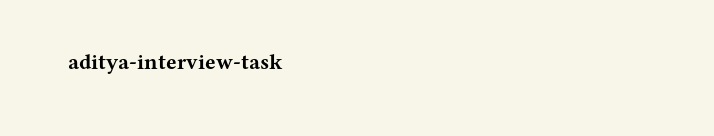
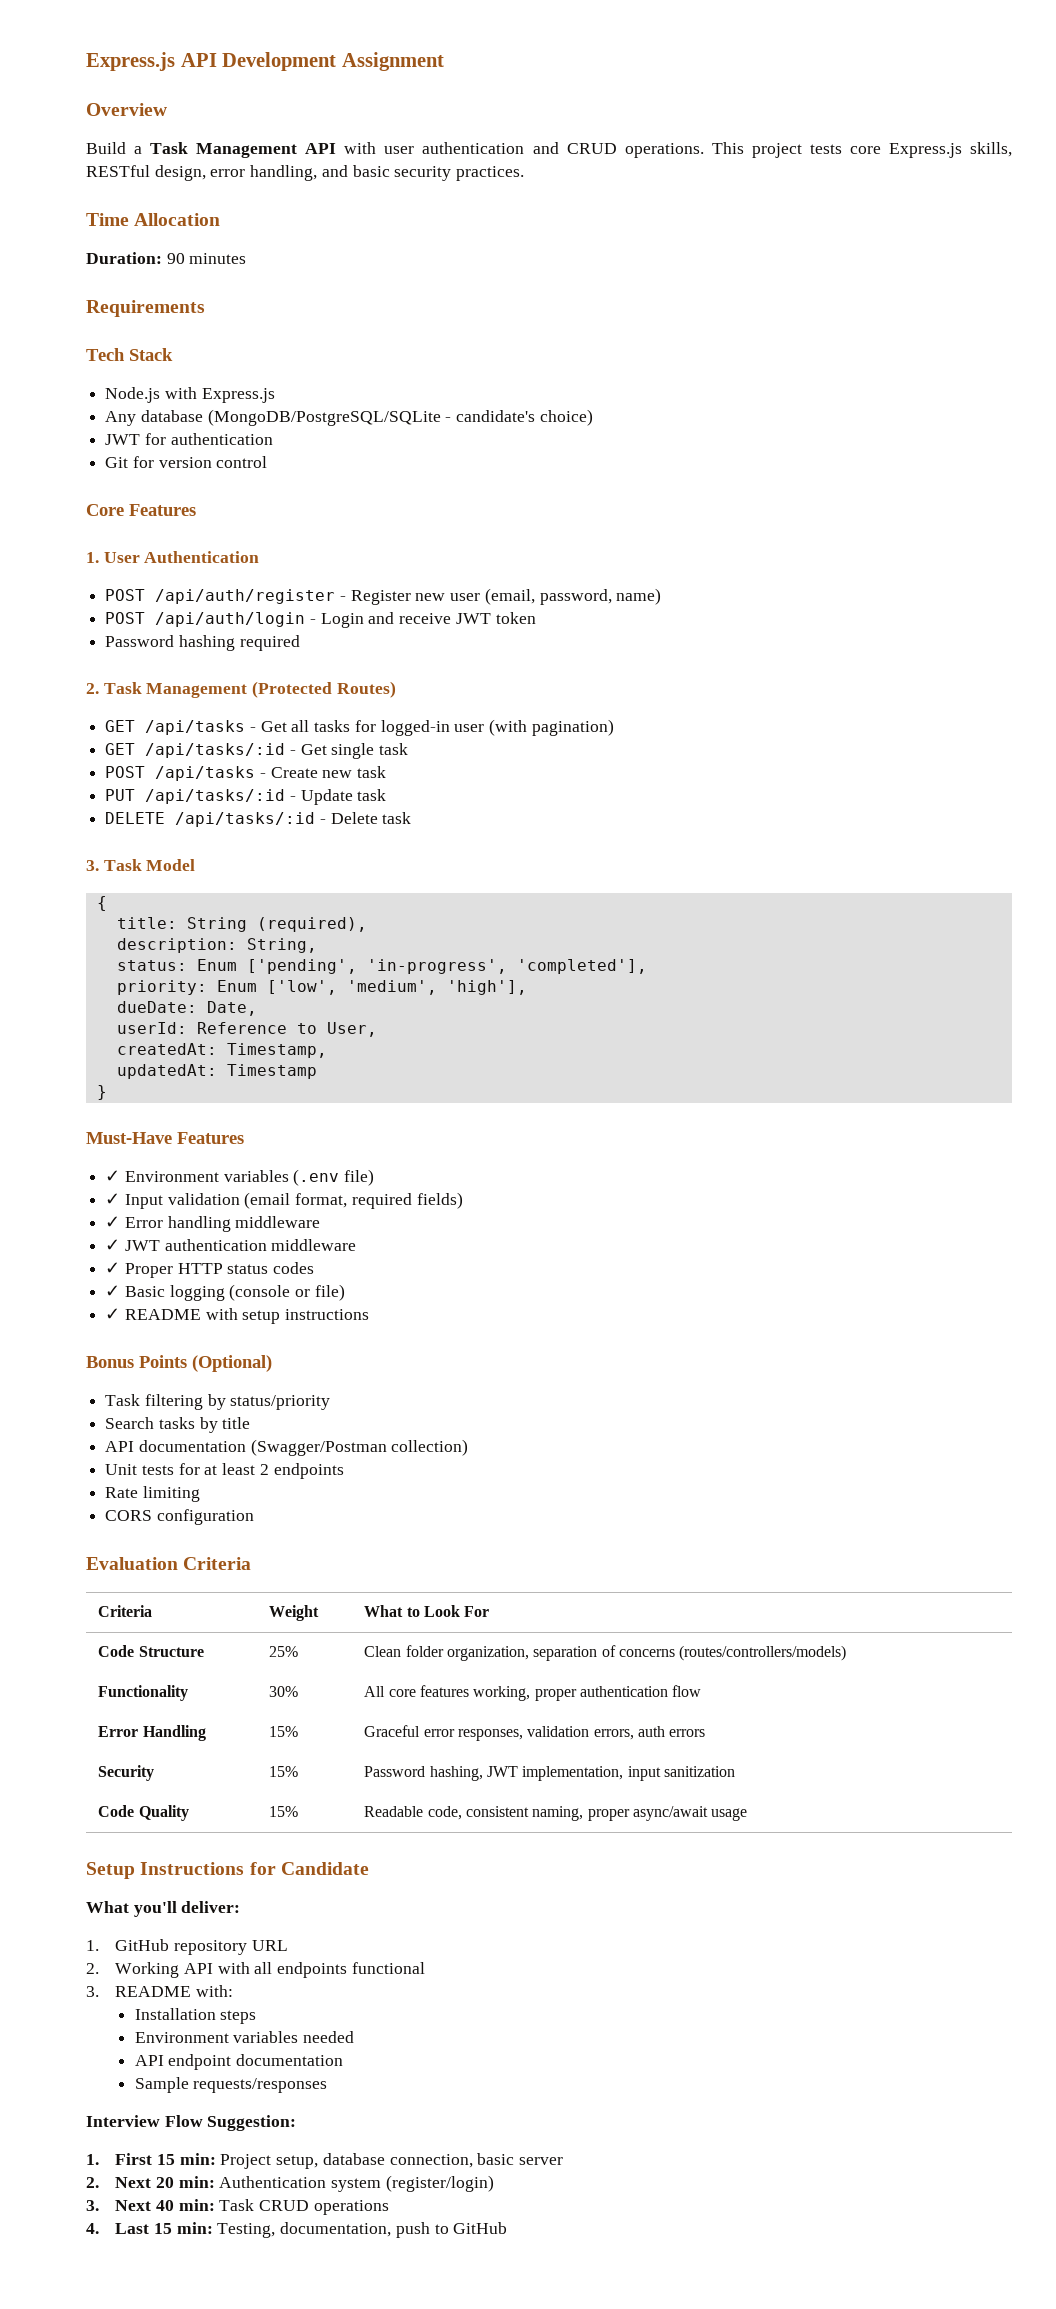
- aditya-interview-task
+ Express.js API Development Assignment
+ Overview
+ Build a Task Management API with user authentication and CRUD operations. This project tests core Express.js skills, RESTful design, error handling, and basic security practices.
+ Time Allocation
+ Duration: 90 minutes
+ Requirements
+ Tech Stack
+ Node.js with Express.js
+ Any database (MongoDB/PostgreSQL/SQLite - candidate's choice)
+ JWT for authentication
+ Git for version control
+ Core Features
+ 1. User Authentication
+ POST /api/auth/register - Register new user (email, password, name)
+ POST /api/auth/login - Login and receive JWT token
+ Password hashing required
+ 2. Task Management (Protected Routes)
+ GET /api/tasks - Get all tasks for logged-in user (with pagination)
+ GET /api/tasks/:id - Get single task
+ POST /api/tasks - Create new task
+ PUT /api/tasks/:id - Update task
+ DELETE /api/tasks/:id - Delete task
+ 3. Task Model
+ {
+ title: String (required),
+ description: String,
+ status: Enum ['pending', 'in-progress', 'completed'],
+ priority: Enum ['low', 'medium', 'high'],
+ dueDate: Date,
+ userId: Reference to User,
+ createdAt: Timestamp,
+ updatedAt: Timestamp
+ }
+ Must-Have Features
+ ✓ Environment variables (.env file)
+ ✓ Input validation (email format, required fields)
+ ✓ Error handling middleware
+ ✓ JWT authentication middleware
+ ✓ Proper HTTP status codes
+ ✓ Basic logging (console or file)
+ ✓ README with setup instructions
+ Bonus Points (Optional)
+ Task filtering by status/priority
+ Search tasks by title
+ API documentation (Swagger/Postman collection)
+ Unit tests for at least 2 endpoints
+ Rate limiting
+ CORS configuration
+ Evaluation Criteria
+ Criteria | Weight | What to Look For
+ Code Structure | 25% | Clean folder organization, separation of concerns (routes/controllers/models)
+ Functionality | 30% | All core features working, proper authentication flow
+ Error Handling | 15% | Graceful error responses, validation errors, auth errors
+ Security | 15% | Password hashing, JWT implementation, input sanitization
+ Code Quality | 15% | Readable code, consistent naming, proper async/await usage
+ Setup Instructions for Candidate
+ What you'll deliver:
+ 1. GitHub repository URL
+ 2. Working API with all endpoints functional
+ 3. README with:
+ Installation steps
+ Environment variables needed
+ API endpoint documentation
+ Sample requests/responses
+ Interview Flow Suggestion:
+ 1. First 15 min: Project setup, database connection, basic server
+ 2. Next 20 min: Authentication system (register/login)
+ 3. Next 40 min: Task CRUD operations
+ 4. Last 15 min: Testing, documentation, push to GitHub

